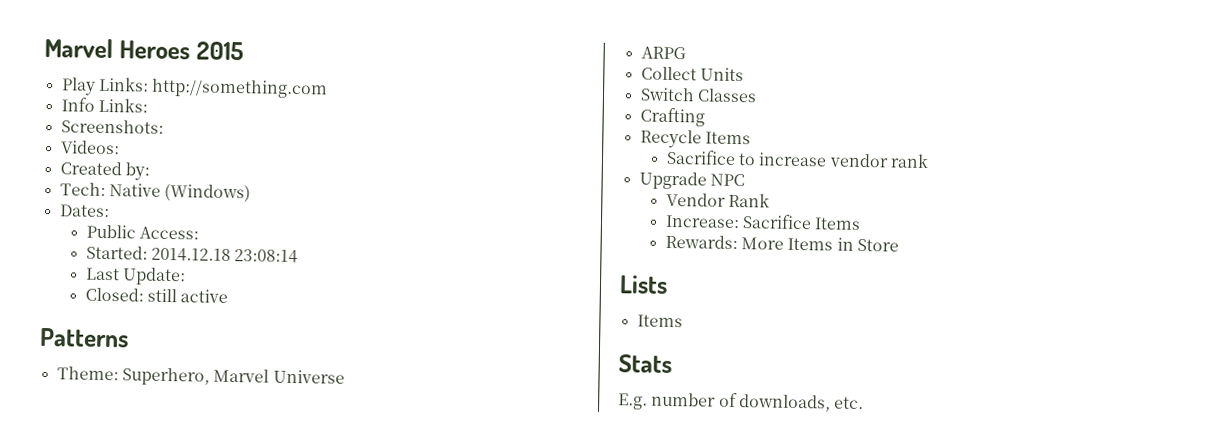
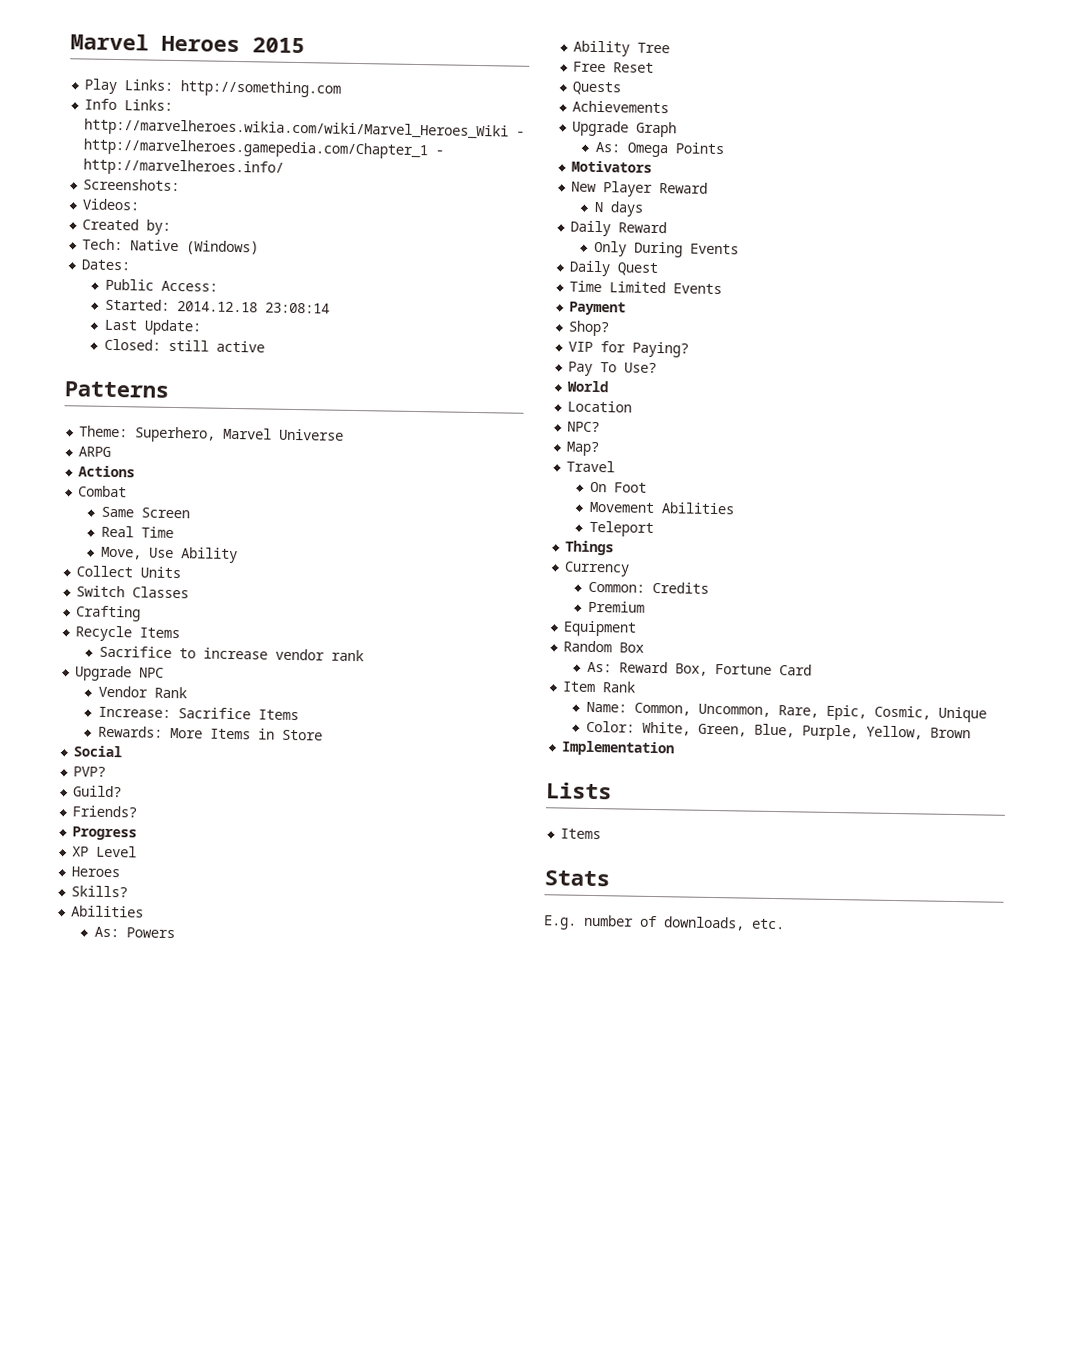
- Info Links:
+ Info Links: http://marvelheroes.wikia.com/wiki/Marvel_Heroes_Wiki - http://marvelheroes.gamepedia.com/Chapter_1 - http://marvelheroes.info/
+ Actions
+ Combat
+ Same Screen
+ Real Time
+ Move, Use Ability
+ Social
+ PVP?
+ Guild?
+ Friends?
+ Progress
+ XP Level
+ Heroes
+ Skills?
+ Abilities
+ As: Powers
+ Ability Tree
+ Free Reset
+ Quests
+ Achievements
+ Upgrade Graph
+ As: Omega Points
+ Motivators
+ New Player Reward
+ N days
+ Daily Reward
+ Only During Events
+ Daily Quest
+ Time Limited Events
+ Payment
+ Shop?
+ VIP for Paying?
+ Pay To Use?
+ World
+ Location
+ NPC?
+ Map?
+ Travel
+ On Foot
+ Movement Abilities
+ Teleport
+ Things
+ Currency
+ Common: Credits
+ Premium
+ Equipment
+ Random Box
+ As: Reward Box, Fortune Card
+ Item Rank
+ Name: Common, Uncommon, Rare, Epic, Cosmic, Unique
+ Color: White, Green, Blue, Purple, Yellow, Brown
+ Implementation

